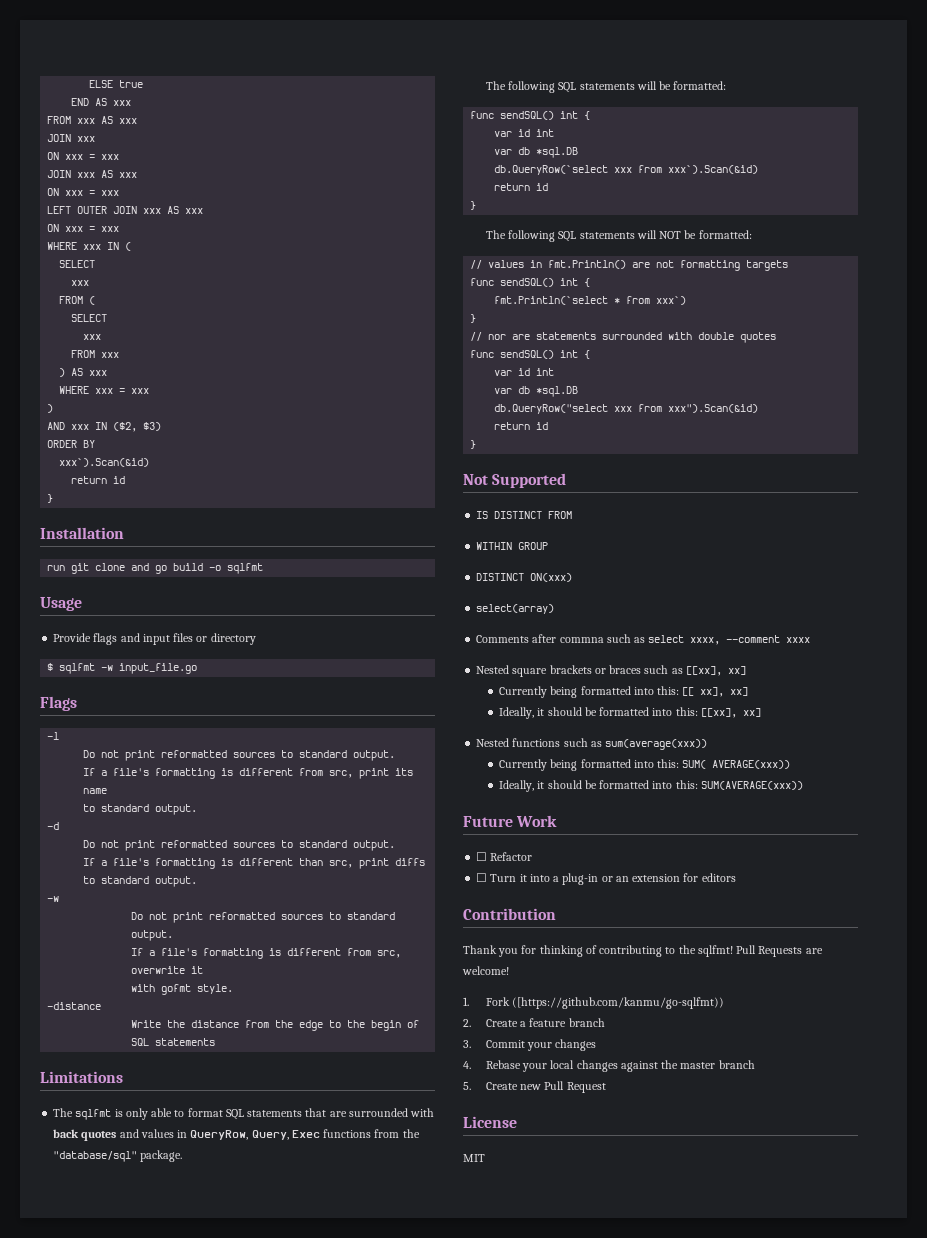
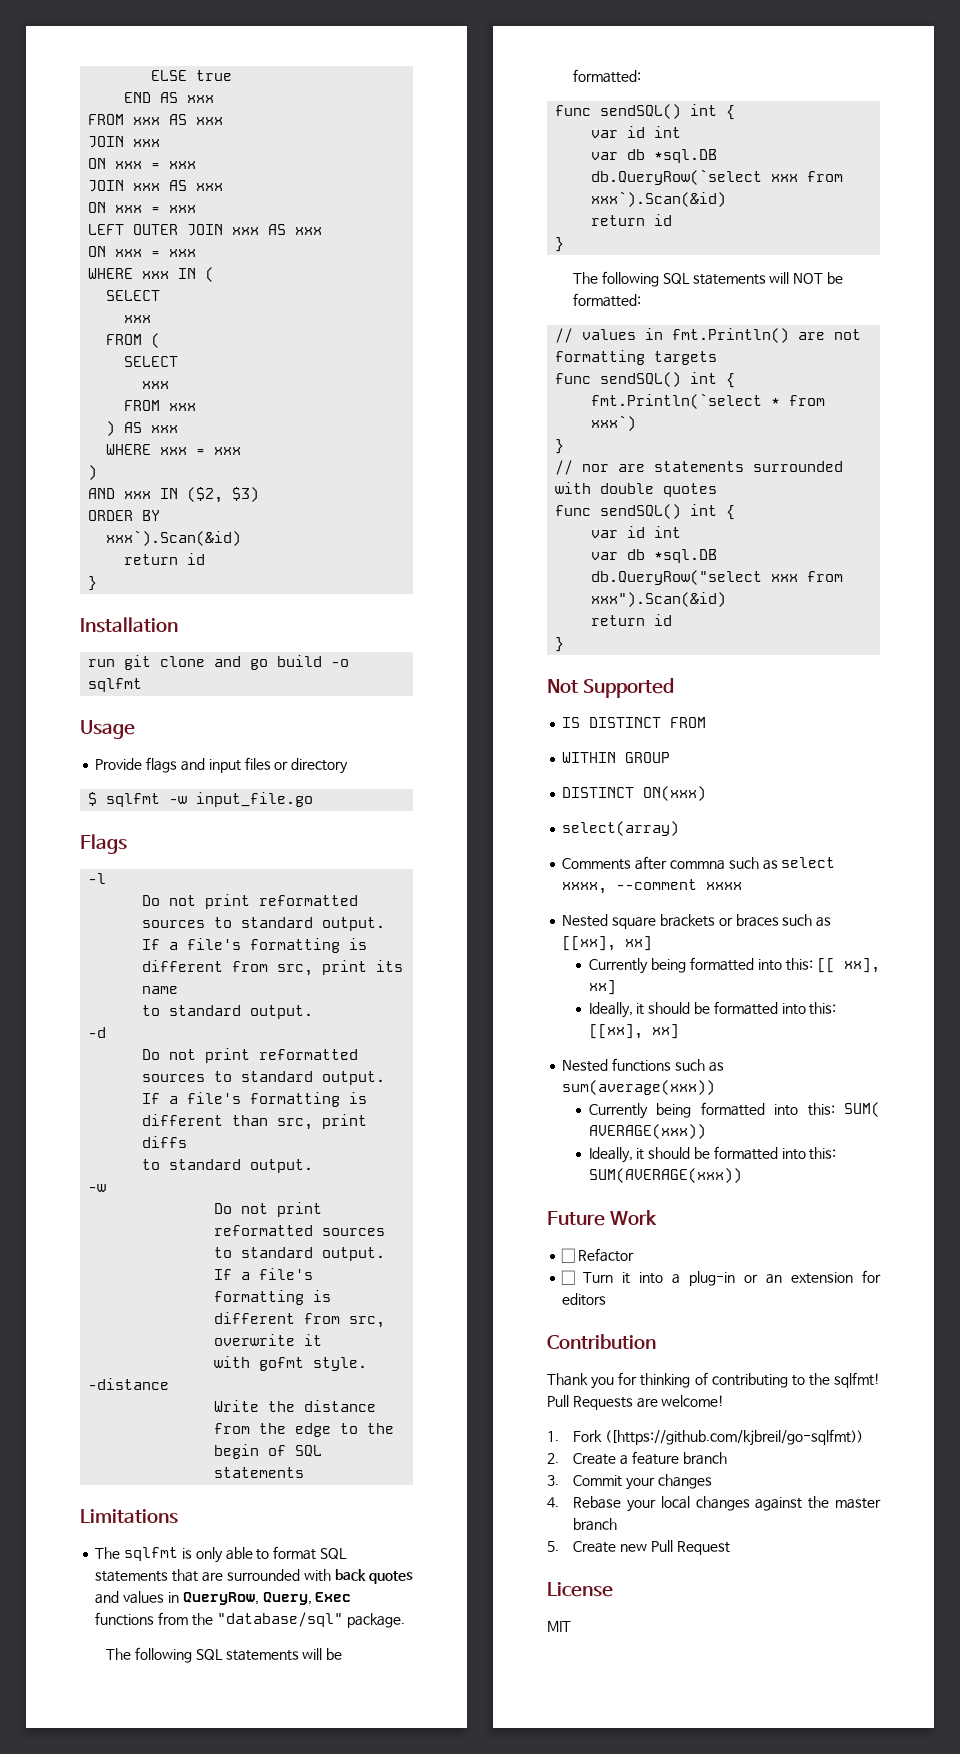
- 1. Fork ([https://github.com/kanmu/go-sqlfmt))
+ 1. Fork ([https://github.com/kjbreil/go-sqlfmt))

